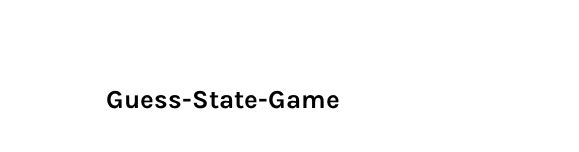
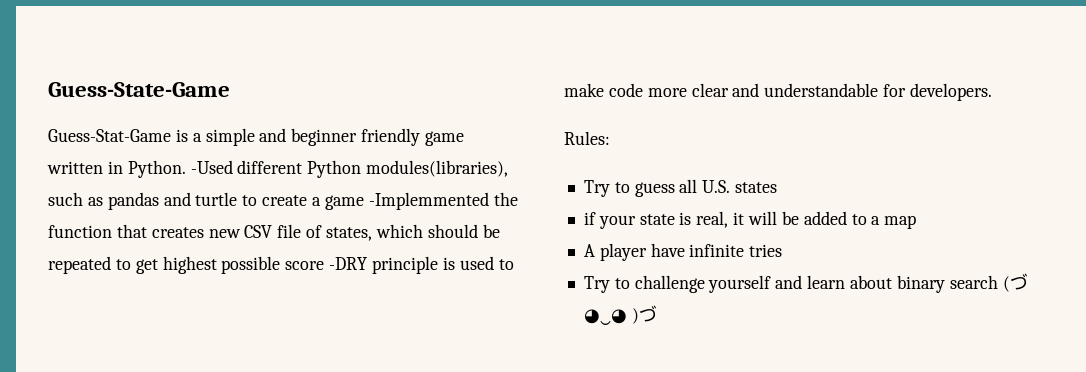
+ Guess-Stat-Game is a simple and beginner friendly game written in Python. -Used different Python modules(libraries), such as pandas and turtle to create a game -Implemmented the function that creates new CSV file of states, which should be repeated to get highest possible score -DRY principle is used to make code more clear and understandable for developers.
+ Rules:
+ Try to guess all U.S. states
+ if your state is real, it will be added to a map
+ A player have infinite tries
+ Try to challenge yourself and learn about binary search (づ◕‿◕ )づ

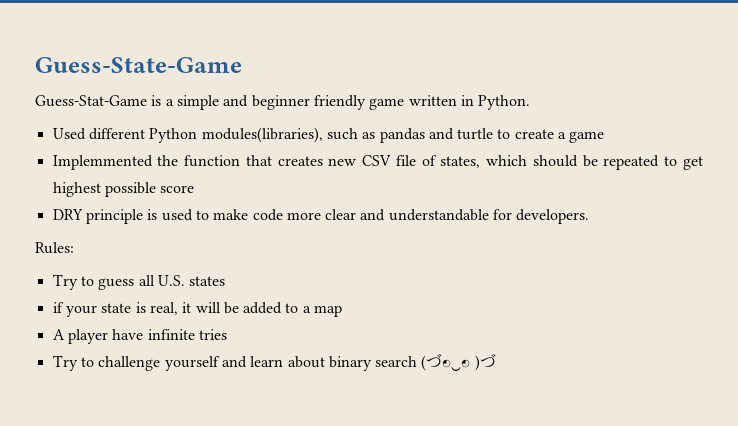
- Guess-Stat-Game is a simple and beginner friendly game written in Python. -Used different Python modules(libraries), such as pandas and turtle to create a game -Implemmented the function that creates new CSV file of states, which should be repeated to get highest possible score -DRY principle is used to make code more clear and understandable for developers.
+ Guess-Stat-Game is a simple and beginner friendly game written in Python.
+ Used different Python modules(libraries), such as pandas and turtle to create a game
+ Implemmented the function that creates new CSV file of states, which should be repeated to get highest possible score
+ DRY principle is used to make code more clear and understandable for developers.

